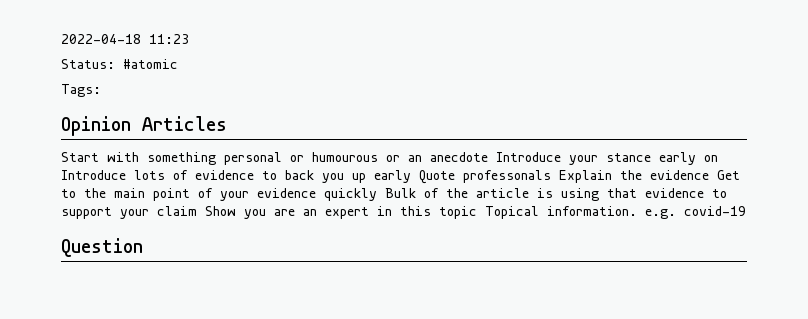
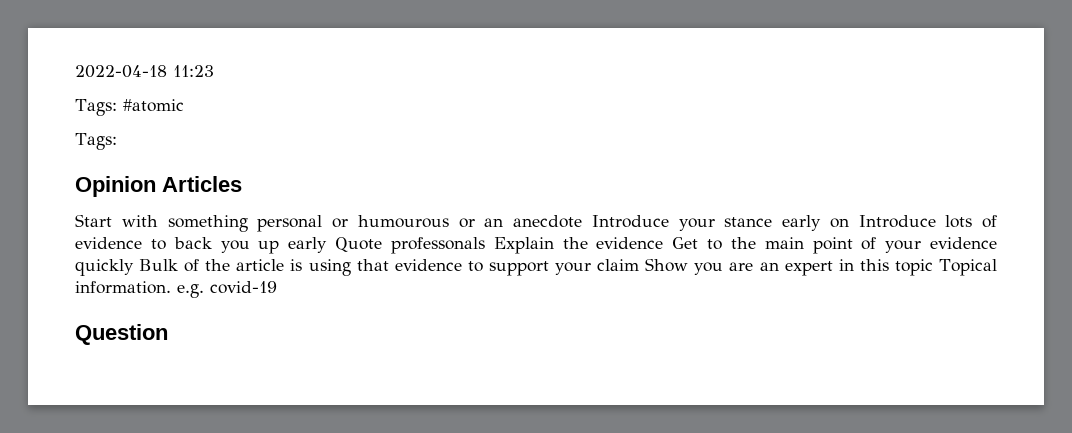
- Status: #atomic
+ Tags: #atomic

